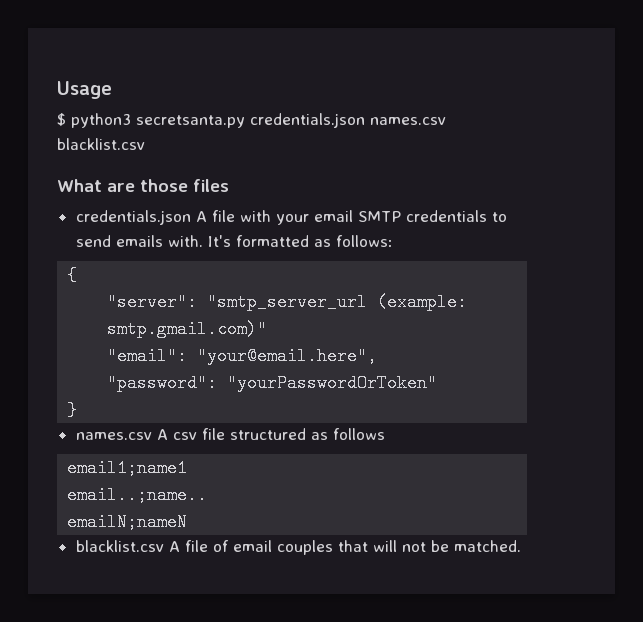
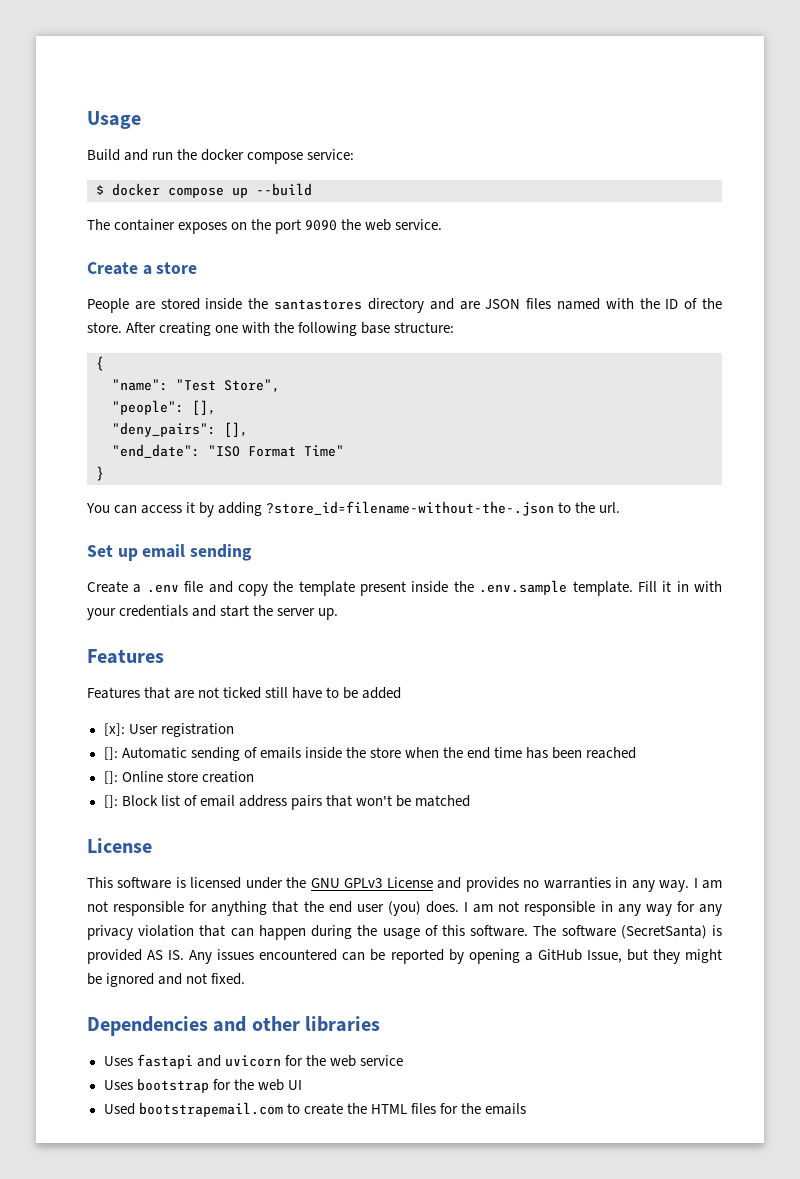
- $ python3 secretsanta.py credentials.json names.csv blacklist.csv
- What are those files
- credentials.json A file with your email SMTP credentials to send emails with. It's formatted as follows:
+ Build and run the docker compose service:
+ $ docker compose up --build
+ The container exposes on the port 9090 the web service.
+ Create a store
+ People are stored inside the santastores directory and are JSON files named with the ID of the store. After creating one with the following base structure:
  {
- "server": "smtp_server_url (example: smtp.gmail.com)"
- "email": "your@email.here",
- "password": "yourPasswordOrToken"
+ "name": "Test Store",
+ "people": [],
+ "deny_pairs": [],
+ "end_date": "ISO Format Time"
  }
- names.csv A csv file structured as follows
- email1;name1
- email..;name..
- emailN;nameN
- blacklist.csv A file of email couples that will not be matched.
+ You can access it by adding ?store_id=filename-without-the-.json to the url.
+ Set up email sending
+ Create a .env file and copy the template present inside the .env.sample template. Fill it in with your credentials and start the server up.
+ Features
+ Features that are not ticked still have to be added
+ [x]: User registration
+ []: Automatic sending of emails inside the store when the end time has been reached
+ []: Online store creation
+ []: Block list of email address pairs that won't be matched
+ License
+ This software is licensed under the GNU GPLv3 License and provides no warranties in any way. I am not responsible for anything that the end user (you) does. I am not responsible in any way for any privacy violation that can happen during the usage of this software. The software (SecretSanta) is provided AS IS. Any issues encountered can be reported by opening a GitHub Issue, but they might be ignored and not fixed.
+ Dependencies and other libraries
+ Uses fastapi and uvicorn for the web service
+ Uses bootstrap for the web UI
+ Used bootstrapemail.com to create the HTML files for the emails

